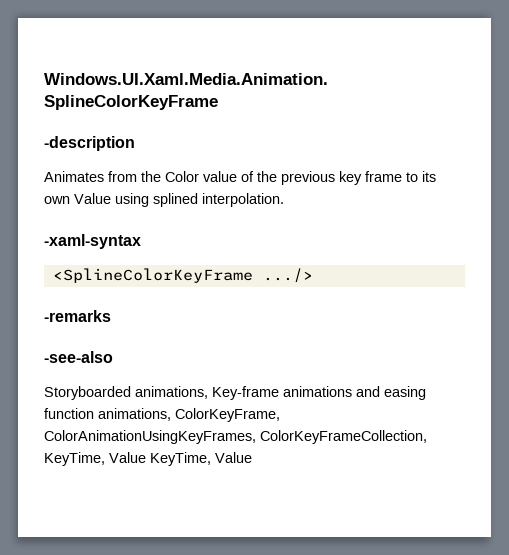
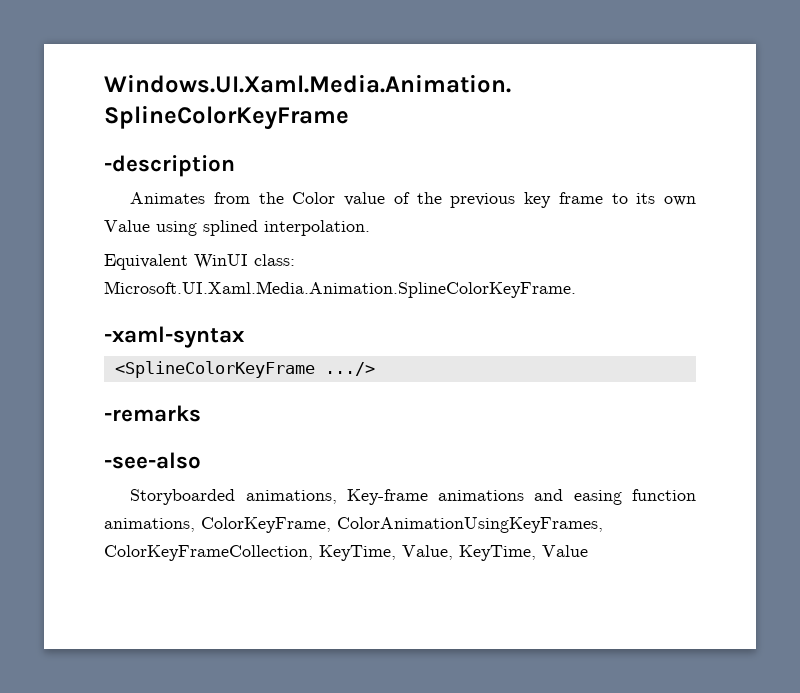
+ Equivalent WinUI class: Microsoft.UI.Xaml.Media.Animation.SplineColorKeyFrame.
- Storyboarded animations, Key-frame animations and easing function animations, ColorKeyFrame, ColorAnimationUsingKeyFrames, ColorKeyFrameCollection, KeyTime, Value KeyTime, Value
+ Storyboarded animations, Key-frame animations and easing function animations, ColorKeyFrame, ColorAnimationUsingKeyFrames, ColorKeyFrameCollection, KeyTime, Value, KeyTime, Value

